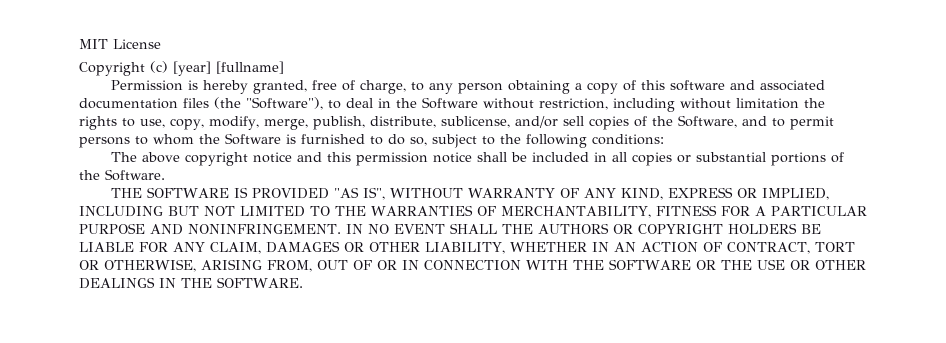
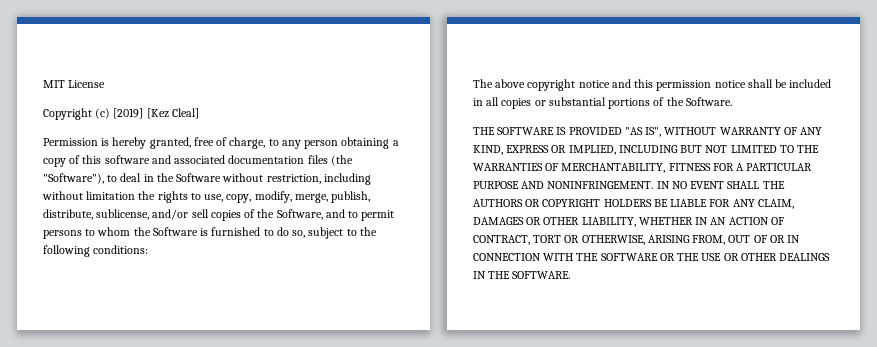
- Copyright (c) [year] [fullname]
+ Copyright (c) [2019] [Kez Cleal]

